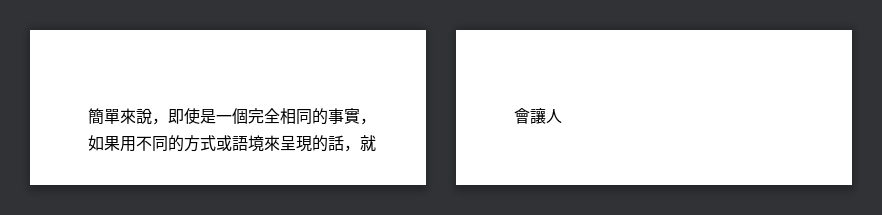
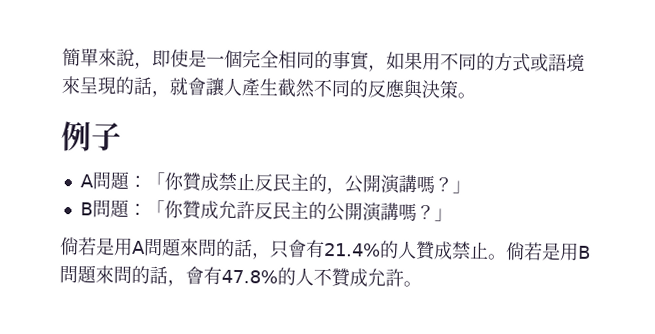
- 簡單來說，即使是一個完全相同的事實，如果用不同的方式或語境來呈現的話，就會讓人
+ 簡單來說，即使是一個完全相同的事實，如果用不同的方式或語境來呈現的話，就會讓人產生截然不同的反應與決策。
+ 例子
+ A問題：「你贊成禁止反民主的，公開演講嗎？」
+ B問題：「你贊成允許反民主的公開演講嗎？」
+ 倘若是用A問題來問的話，只會有21.4%的人贊成禁止。倘若是用B問題來問的話，會有47.8%的人不贊成允許。

